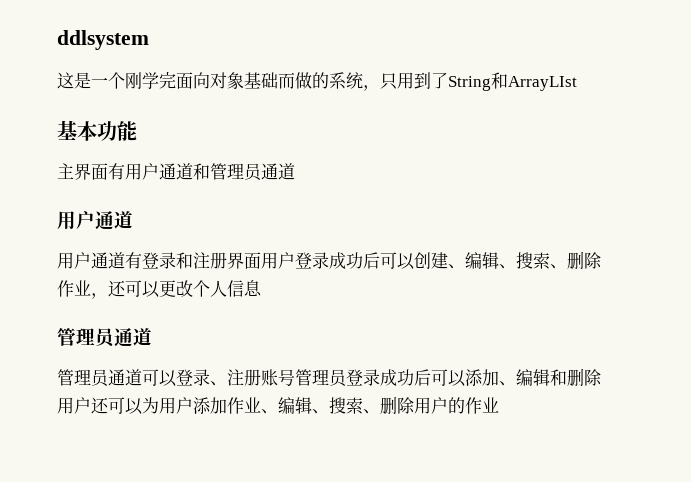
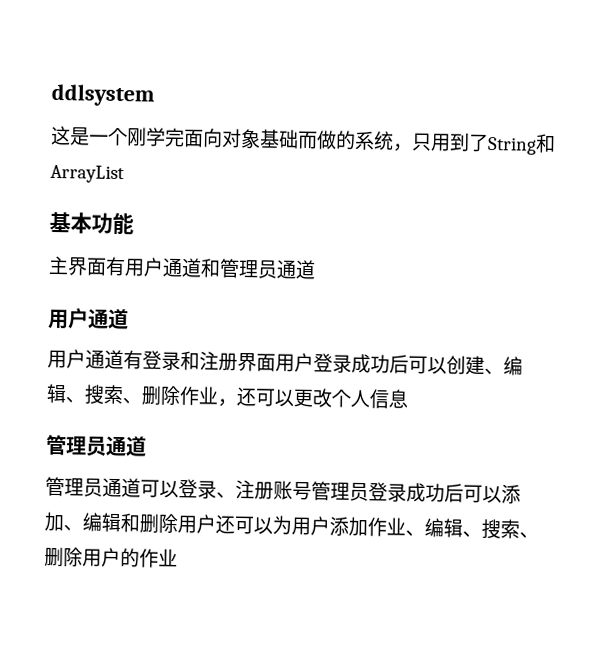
- 这是一个刚学完面向对象基础而做的系统，只用到了String和ArrayLIst
+ 这是一个刚学完面向对象基础而做的系统，只用到了String和ArrayList

